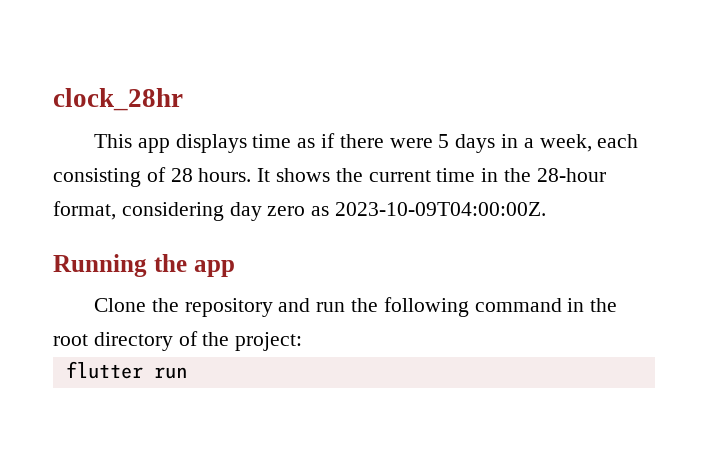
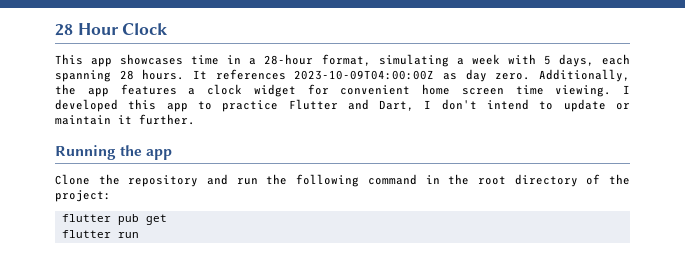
- clock_28hr
+ 28 Hour Clock
- This app displays time as if there were 5 days in a week, each consisting of 28 hours. It shows the current time in the 28-hour format, considering day zero as 2023-10-09T04:00:00Z.
+ This app showcases time in a 28-hour format, simulating a week with 5 days, each spanning 28 hours. It references 2023-10-09T04:00:00Z as day zero. Additionally, the app features a clock widget for convenient home screen time viewing. I developed this app to practice Flutter and Dart, I don't intend to update or maintain it further.
+ flutter pub get

